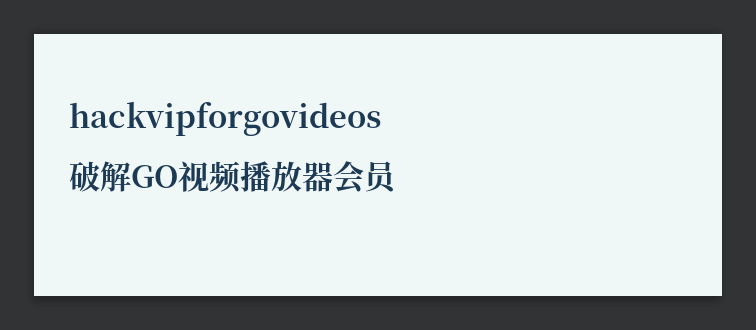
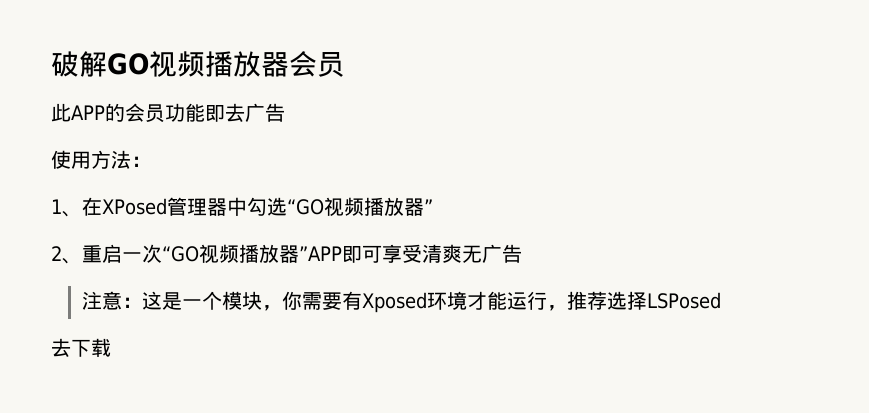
- hackvipforgovideos
+ 此APP的会员功能即去广告
+ 使用方法：
+ 1、在XPosed管理器中勾选“GO视频播放器”
+ 2、重启一次“GO视频播放器”APP即可享受清爽无广告
+ 注意：这是一个模块，你需要有Xposed环境才能运行，推荐选择LSPosed
+ 去下载

